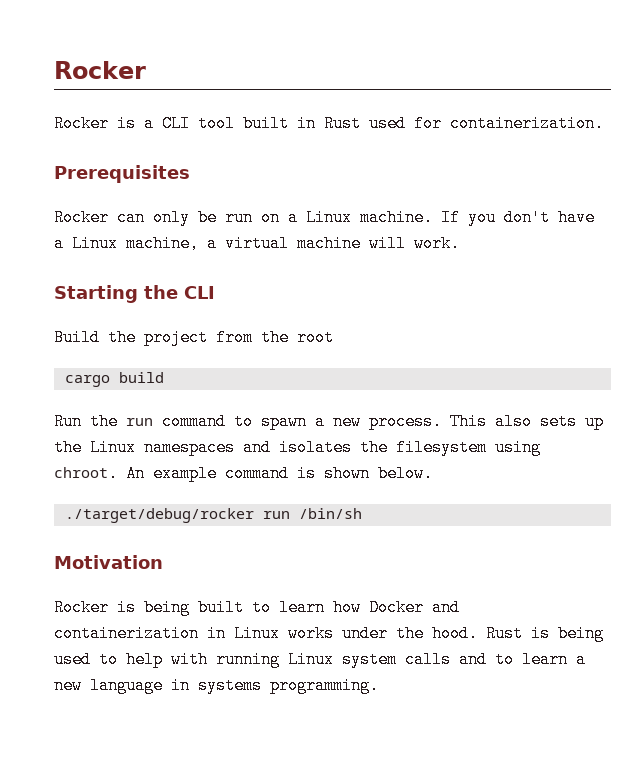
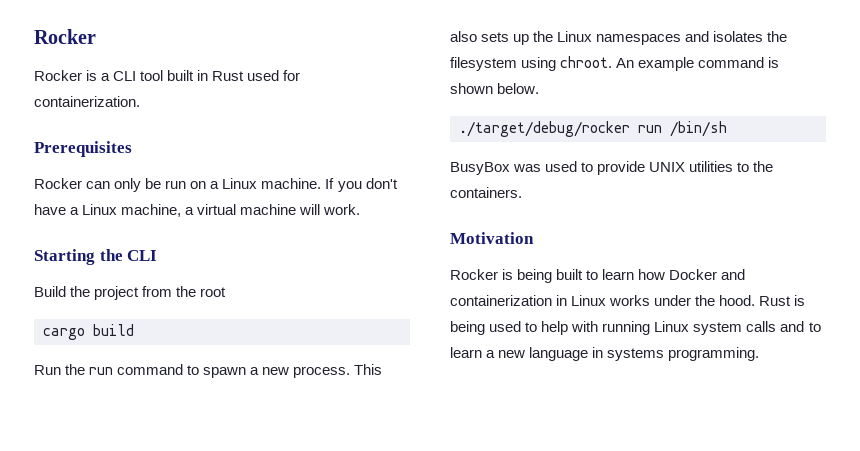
+ BusyBox was used to provide UNIX utilities to the containers.

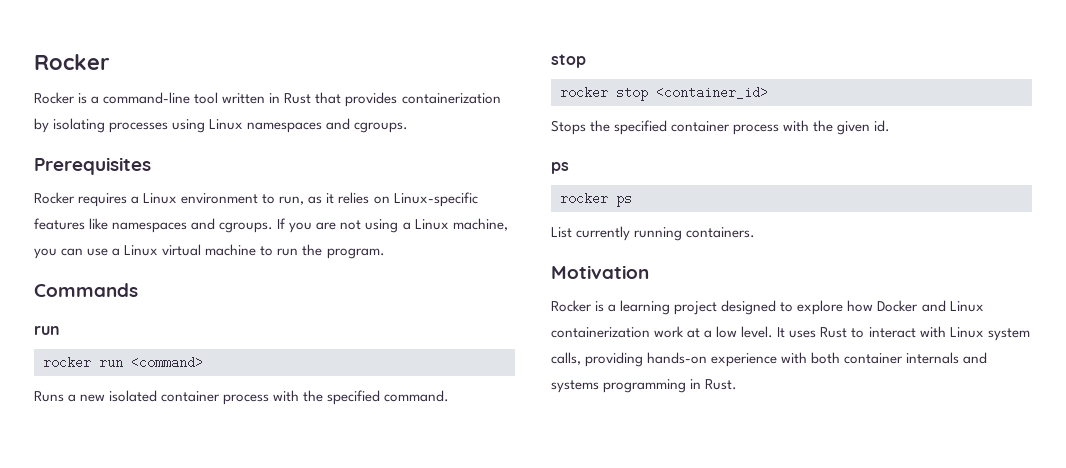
- Rocker is a CLI tool built in Rust used for containerization.
+ Rocker is a command-line tool written in Rust that provides containerization by isolating processes using Linux namespaces and cgroups.
  Prerequisites
- Rocker can only be run on a Linux machine. If you don't have a Linux machine, a virtual machine will work.
- Starting the CLI
- Build the project from the root
- cargo build
- Run the run command to spawn a new process. This also sets up the Linux namespaces and isolates the filesystem using chroot. An example command is shown below.
- ./target/debug/rocker run /bin/sh
- BusyBox was used to provide UNIX utilities to the containers.
+ Rocker requires a Linux environment to run, as it relies on Linux-specific features like namespaces and cgroups. If you are not using a Linux machine, you can use a Linux virtual machine to run the program.
+ Commands
+ run
+ rocker run <command>
+ Runs a new isolated container process with the specified command.
+ stop
+ rocker stop <container_id>
+ Stops the specified container process with the given id.
+ ps
+ rocker ps
+ List currently running containers.
  Motivation
- Rocker is being built to learn how Docker and containerization in Linux works under the hood. Rust is being used to help with running Linux system calls and to learn a new language in systems programming.
+ Rocker is a learning project designed to explore how Docker and Linux containerization work at a low level. It uses Rust to interact with Linux system calls, providing hands-on experience with both container internals and systems programming in Rust.

